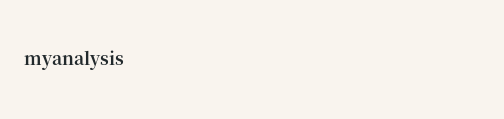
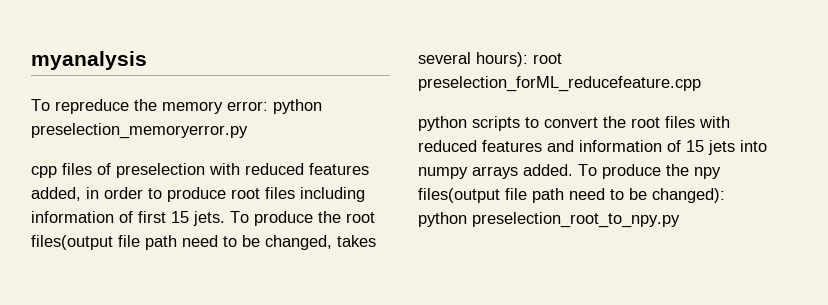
+ To repreduce the memory error: python preselection_memoryerror.py
+ cpp files of preselection with reduced features added, in order to produce root files including information of first 15 jets. To produce the root files(output file path need to be changed, takes several hours): root preselection_forML_reducefeature.cpp
+ python scripts to convert the root files with reduced features and information of 15 jets into numpy arrays added. To produce the npy files(output file path need to be changed): python preselection_root_to_npy.py

